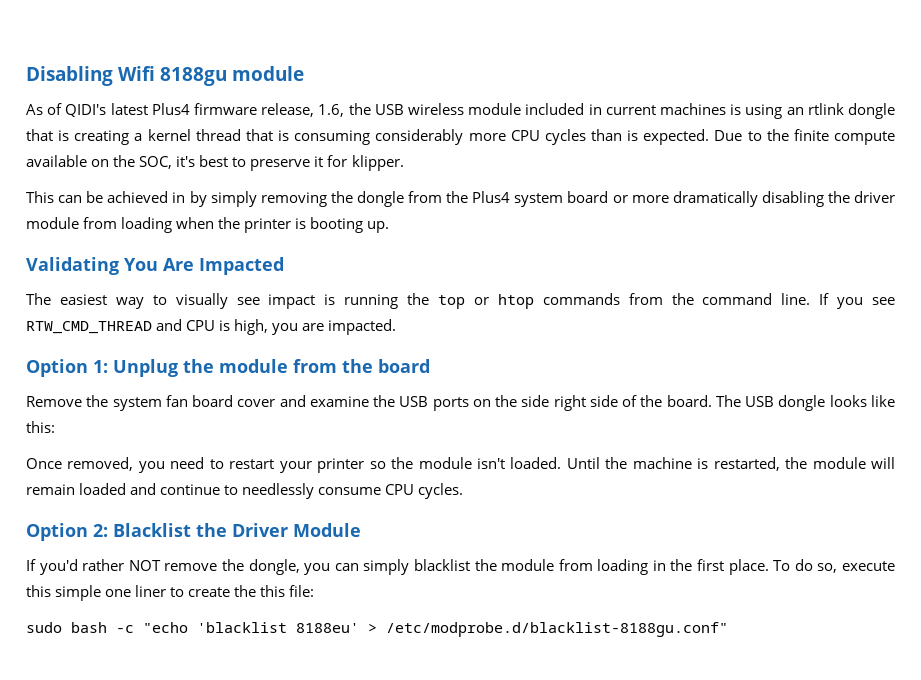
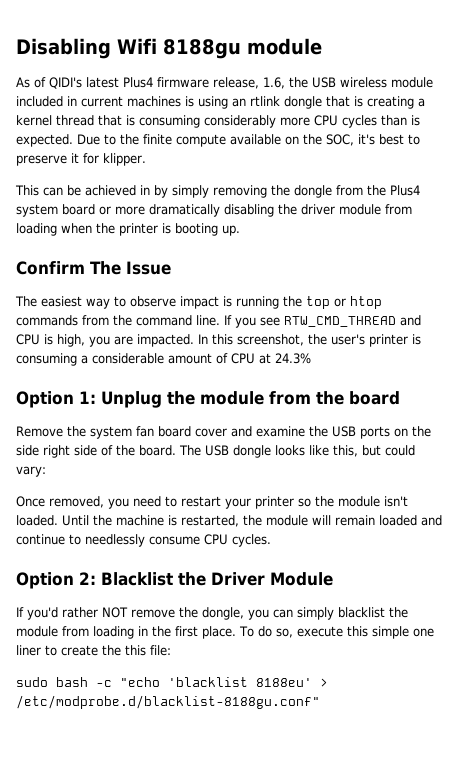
- Validating You Are Impacted
+ Confirm The Issue
- The easiest way to visually see impact is running the top or htop commands from the command line.
+ The easiest way to observe impact is running the top or htop commands from the command line.
+ In this screenshot, the user's printer is consuming a considerable amount of CPU at 24.3%
- The USB dongle looks like this:
+ The USB dongle looks like this, but could vary:

